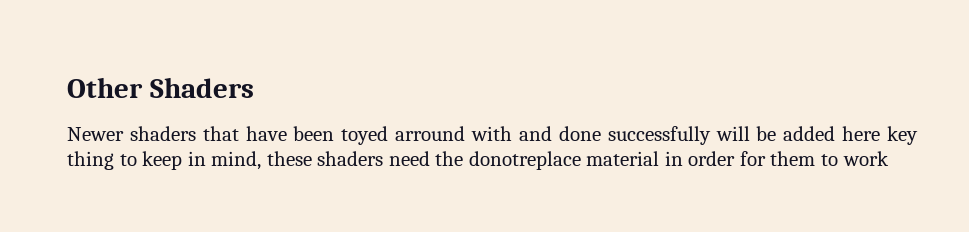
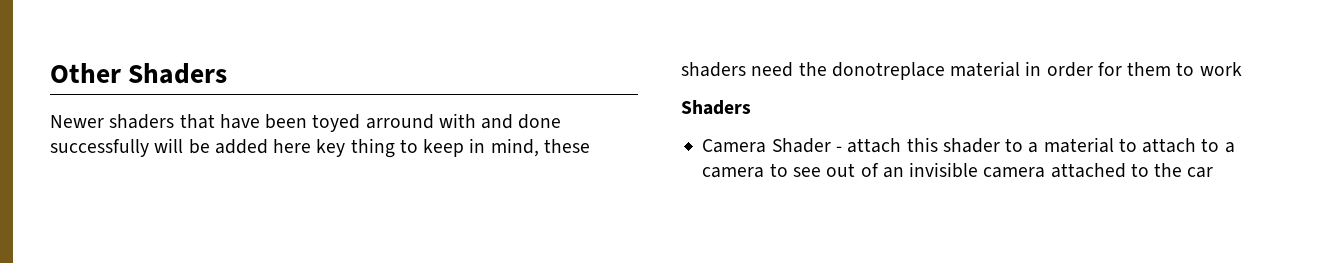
  Newer shaders that have been toyed arround with and done successfully will be added here key thing to keep in mind, these shaders need the donotreplace material in order for them to work
+ Shaders
+ Camera Shader - attach this shader to a material to attach to a camera to see out of an invisible camera attached to the car

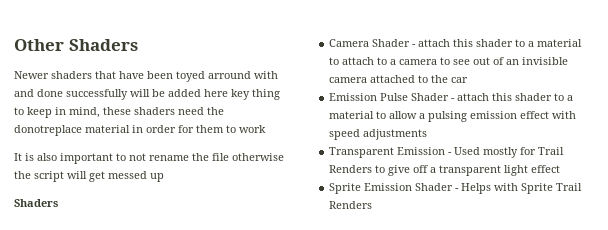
+ It is also important to not rename the file otherwise the script will get messed up
+ Emission Pulse Shader - attach this shader to a material to allow a pulsing emission effect with speed adjustments
+ Transparent Emission - Used mostly for Trail Renders to give off a transparent light effect
+ Sprite Emission Shader - Helps with Sprite Trail Renders

